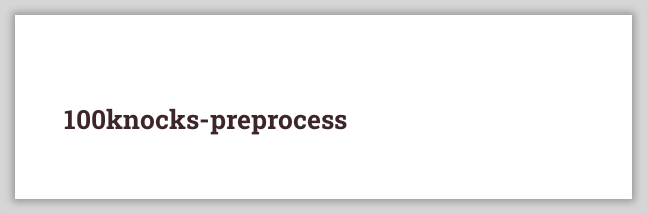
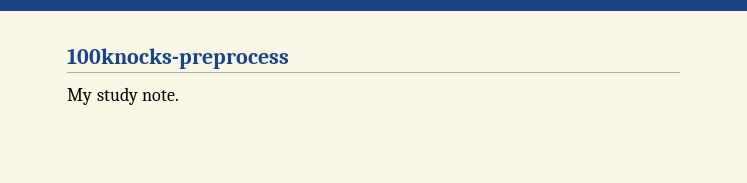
+ My study note.

